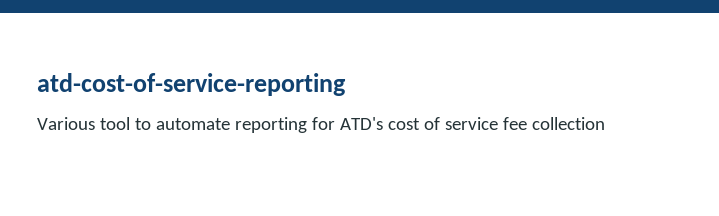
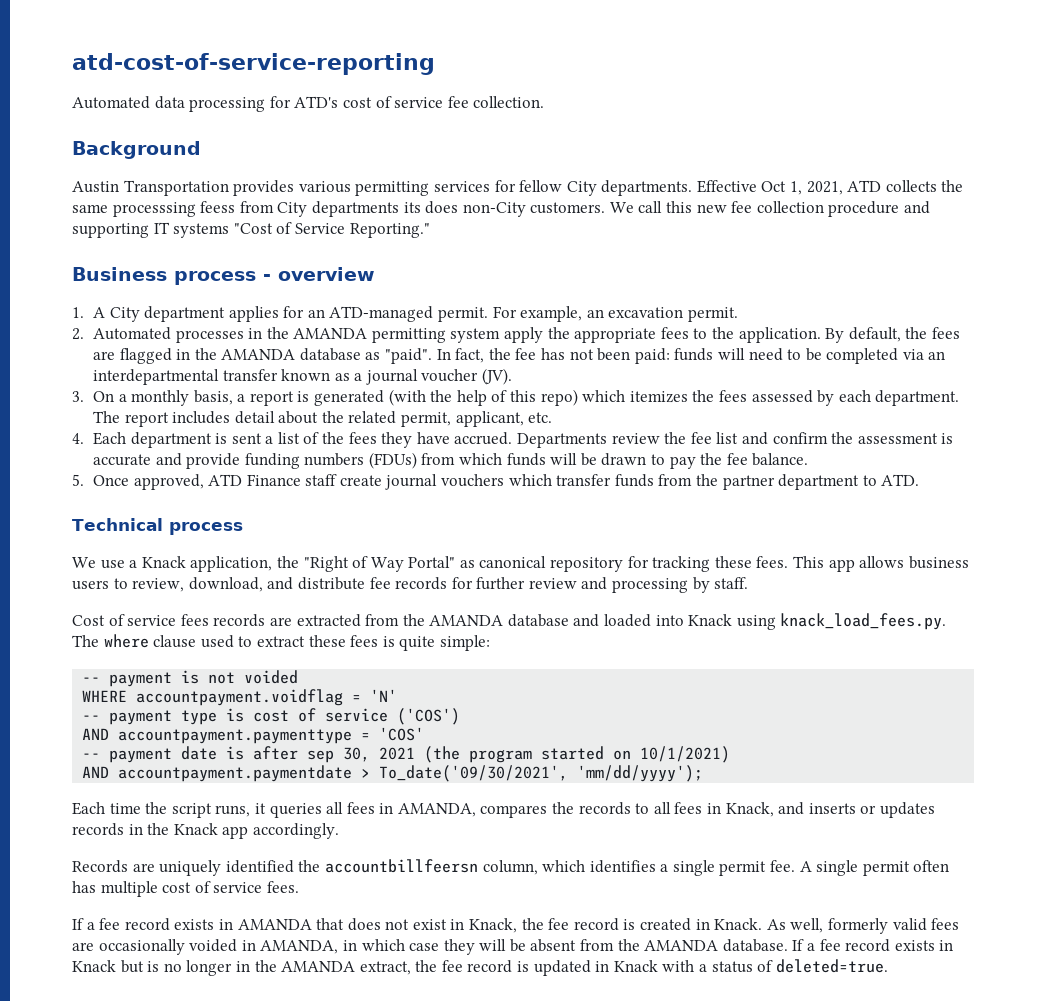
- Various tool to automate reporting for ATD's cost of service fee collection
+ Automated data processing for ATD's cost of service fee collection.
+ Background
+ Austin Transportation provides various permitting services for fellow City departments. Effective Oct 1, 2021, ATD collects the same processsing feess from City departments its does non-City customers. We call this new fee collection procedure and supporting IT systems "Cost of Service Reporting."
+ Business process - overview
+ 1. A City department applies for an ATD-managed permit. For example, an excavation permit.
+ 2. Automated processes in the AMANDA permitting system apply the appropriate fees to the application. By default, the fees are flagged in the AMANDA database as "paid". In fact, the fee has not been paid: funds will need to be completed via an interdepartmental transfer known as a journal voucher (JV).
+ 3. On a monthly basis, a report is generated (with the help of this repo) which itemizes the fees assessed by each department. The report includes detail about the related permit, applicant, etc.
+ 4. Each department is sent a list of the fees they have accrued. Departments review the fee list and confirm the assessment is accurate and provide funding numbers (FDUs) from which funds will be drawn to pay the fee balance.
+ 5. Once approved, ATD Finance staff create journal vouchers which transfer funds from the partner department to ATD.
+ Technical process
+ We use a Knack application, the "Right of Way Portal" as canonical repository for tracking these fees. This app allows business users to review, download, and distribute fee records for further review and processing by staff.
+ Cost of service fees records are extracted from the AMANDA database and loaded into Knack using knack_load_fees.py. The where clause used to extract these fees is quite simple:
+ -- payment is not voided
+ WHERE accountpayment.voidflag = 'N'
+ -- payment type is cost of service ('COS')
+ AND accountpayment.paymenttype = 'COS'
+ -- payment date is after sep 30, 2021 (the program started on 10/1/2021)
+ AND accountpayment.paymentdate > To_date('09/30/2021', 'mm/dd/yyyy');
+ Each time the script runs, it queries all fees in AMANDA, compares the records to all fees in Knack, and inserts or updates records in the Knack app accordingly.
+ Records are uniquely identified the accountbillfeersn column, which identifies a single permit fee. A single permit often has multiple cost of service fees.
+ If a fee record exists in AMANDA that does not exist in Knack, the fee record is created in Knack. As well, formerly valid fees are occasionally voided in AMANDA, in which case they will be absent from the AMANDA database. If a fee record exists in Knack but is no longer in the AMANDA extract, the fee record is updated in Knack with a status of deleted=true.

